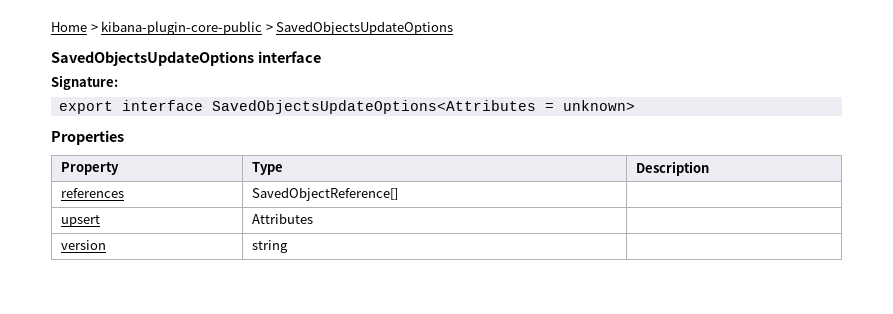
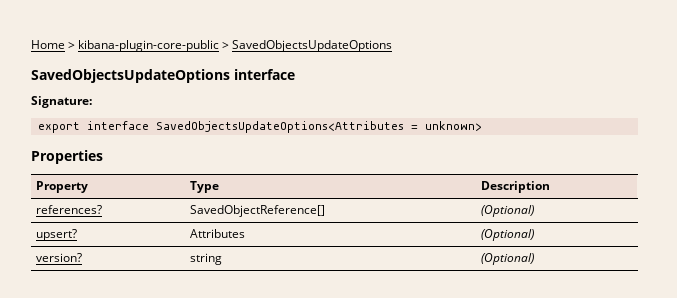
- references | SavedObjectReference[] |
- upsert | Attributes |
- version | string |
+ references? | SavedObjectReference[] | (Optional)
+ upsert? | Attributes | (Optional)
+ version? | string | (Optional)

